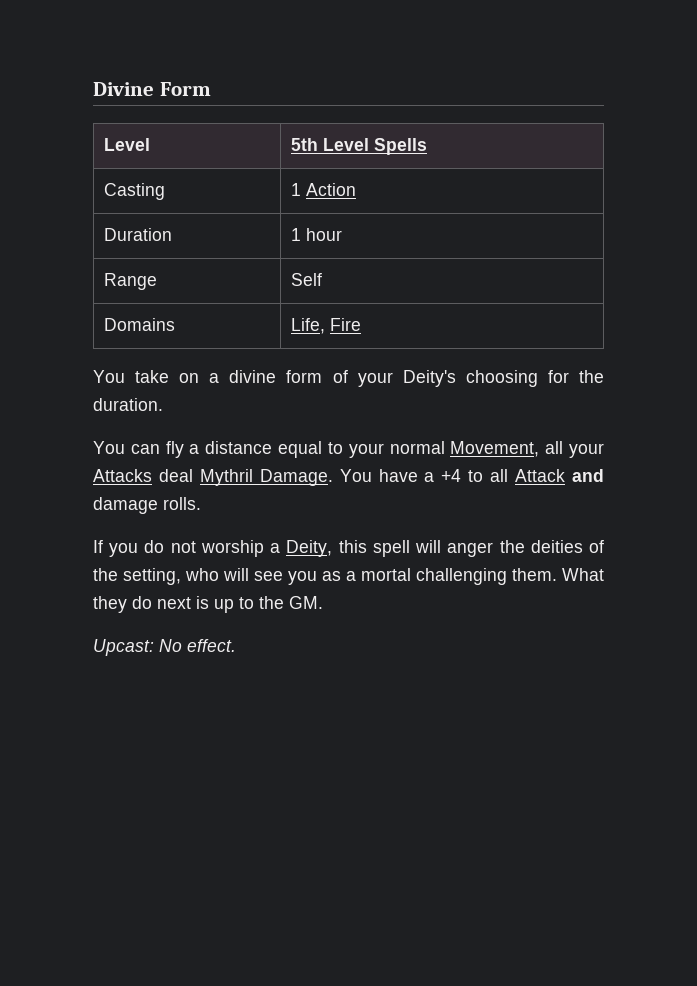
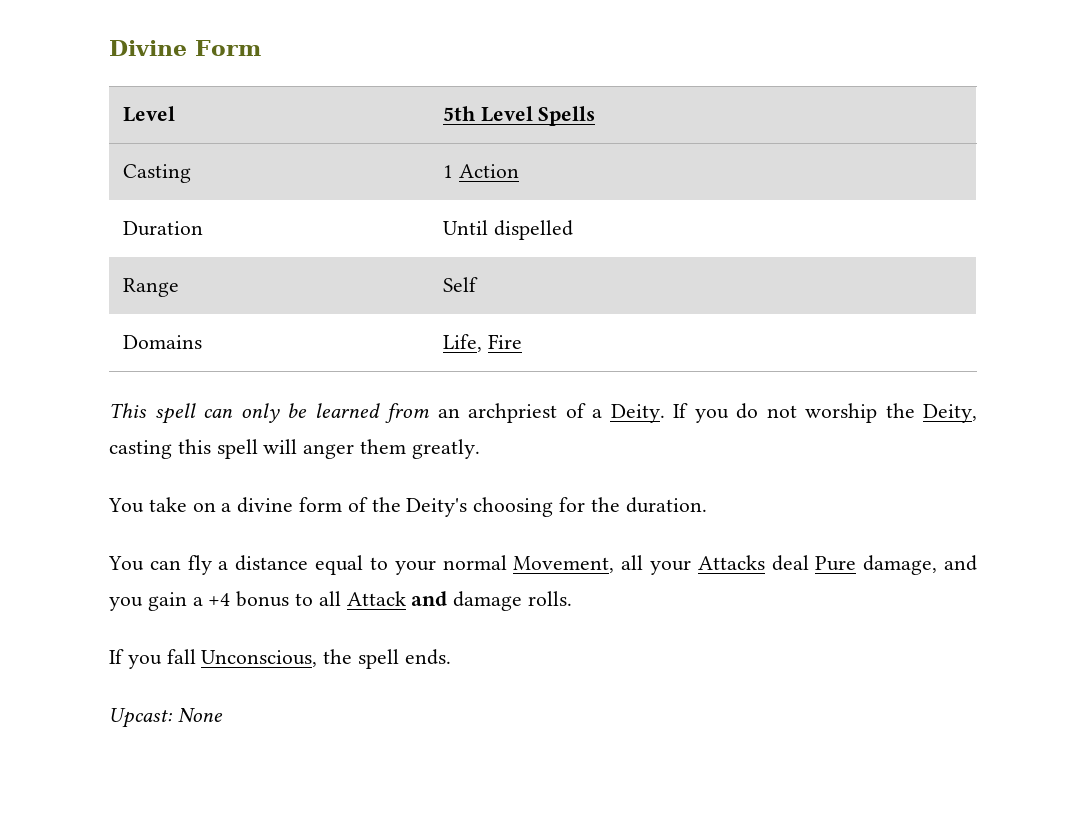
- Duration | 1 hour
+ Duration | Until dispelled
+ This spell can only be learned from an archpriest of a Deity. If you do not worship the Deity, casting this spell will anger them greatly.
- You take on a divine form of your Deity's choosing for the duration.
+ You take on a divine form of the Deity's choosing for the duration.
- You can fly a distance equal to your normal Movement, all your Attacks deal Mythril Damage. You have a +4 to all Attack and damage rolls.
+ You can fly a distance equal to your normal Movement, all your Attacks deal Pure damage, and you gain a +4 bonus to all Attack and damage rolls.
- If you do not worship a Deity, this spell will anger the deities of the setting, who will see you as a mortal challenging them. What they do next is up to the GM.
- Upcast: No effect.
+ If you fall Unconscious, the spell ends.
+ Upcast: None

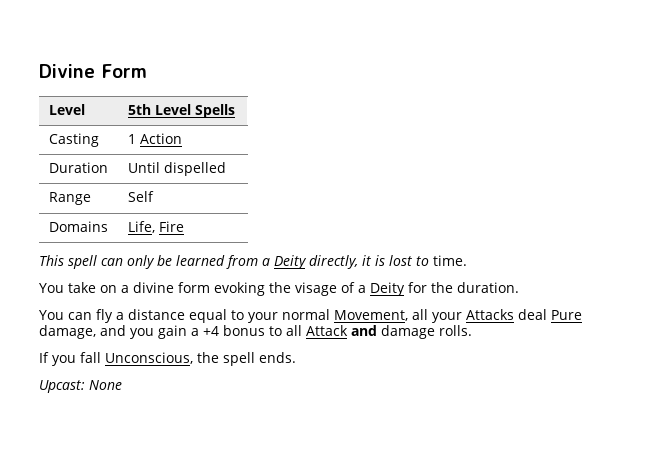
- This spell can only be learned from an archpriest of a Deity. If you do not worship the Deity, casting this spell will anger them greatly.
+ This spell can only be learned from a Deity directly, it is lost to time.
- You take on a divine form of the Deity's choosing for the duration.
+ You take on a divine form evoking the visage of a Deity for the duration.

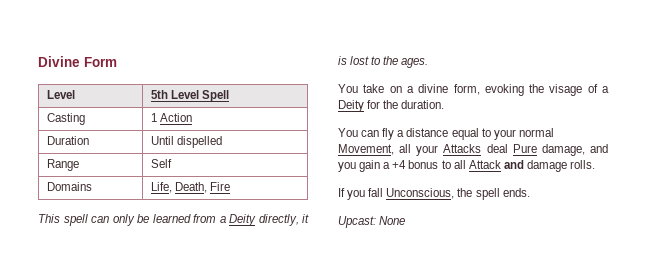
- Level | 5th Level Spells
+ Level | 5th Level Spell
- Domains | Life, Fire
+ Domains | Life, Death, Fire
- This spell can only be learned from a Deity directly, it is lost to time.
+ This spell can only be learned from a Deity directly, it is lost to the ages.
- You take on a divine form evoking the visage of a Deity for the duration.
+ You take on a divine form, evoking the visage of a Deity for the duration.

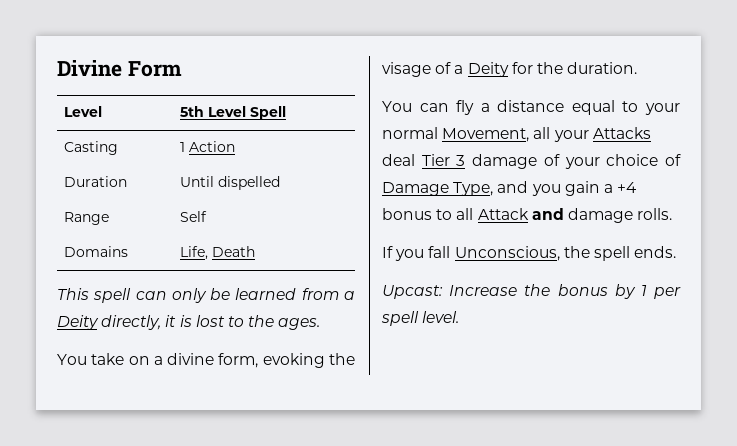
- Domains | Life, Death, Fire
+ Domains | Life, Death
- You can fly a distance equal to your normal Movement, all your Attacks deal Pure damage, and you gain a +4 bonus to all Attack and damage rolls.
+ You can fly a distance equal to your normal Movement, all your Attacks deal Tier 3 damage of your choice of Damage Type, and you gain a +4 bonus to all Attack and damage rolls.
- Upcast: None
+ Upcast: Increase the bonus by 1 per spell level.

